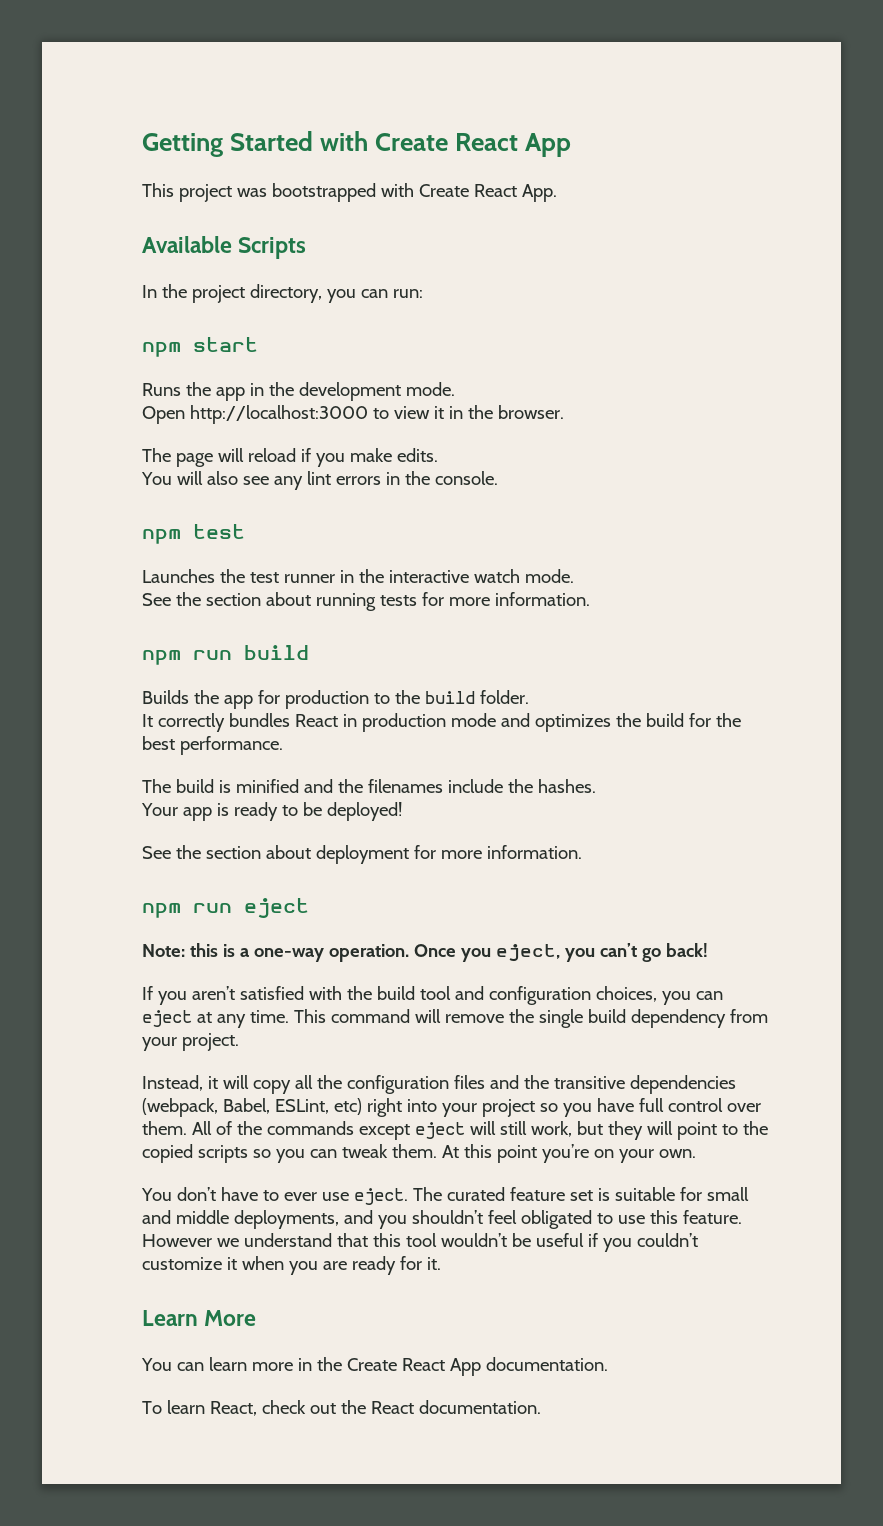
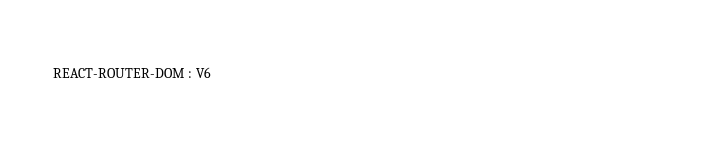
- Getting Started with Create React App
- This project was bootstrapped with Create React App.
- Available Scripts
- In the project directory, you can run:
- npm start
- Runs the app in the development mode.
- Open http://localhost:3000 to view it in the browser.
- The page will reload if you make edits.
- You will also see any lint errors in the console.
- npm test
- Launches the test runner in the interactive watch mode.
- See the section about running tests for more information.
- npm run build
- Builds the app for production to the build folder.
- It correctly bundles React in production mode and optimizes the build for the best performance.
- The build is minified and the filenames include the hashes.
- Your app is ready to be deployed!
- See the section about deployment for more information.
- npm run eject
- Note: this is a one-way operation. Once you eject, you can’t go back!
- If you aren’t satisfied with the build tool and configuration choices, you can eject at any time. This command will remove the single build dependency from your project.
- Instead, it will copy all the configuration files and the transitive dependencies (webpack, Babel, ESLint, etc) right into your project so you have full control over them. All of the commands except eject will still work, but they will point to the copied scripts so you can tweak them. At this point you’re on your own.
- You don’t have to ever use eject. The curated feature set is suitable for small and middle deployments, and you shouldn’t feel obligated to use this feature. However we understand that this tool wouldn’t be useful if you couldn’t customize it when you are ready for it.
- Learn More
- You can learn more in the Create React App documentation.
- To learn React, check out the React documentation.
+ REACT-ROUTER-DOM : V6

